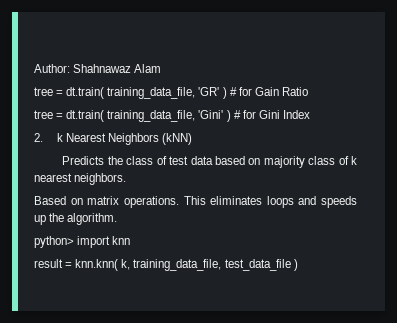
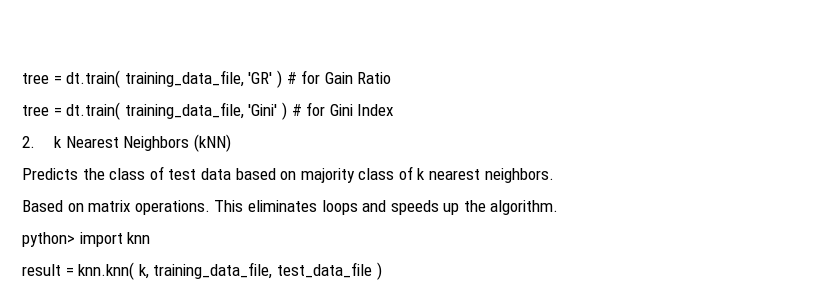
- Author: Shahnawaz Alam

